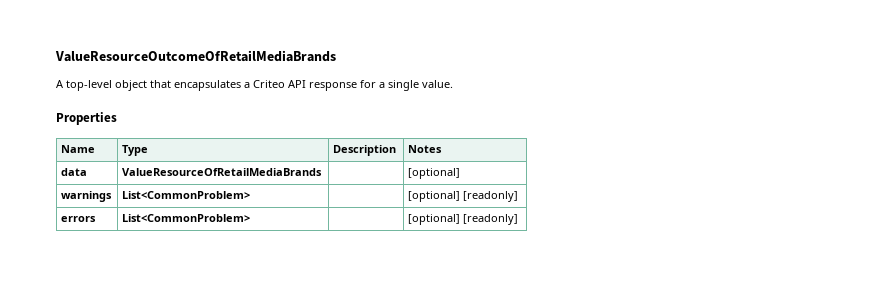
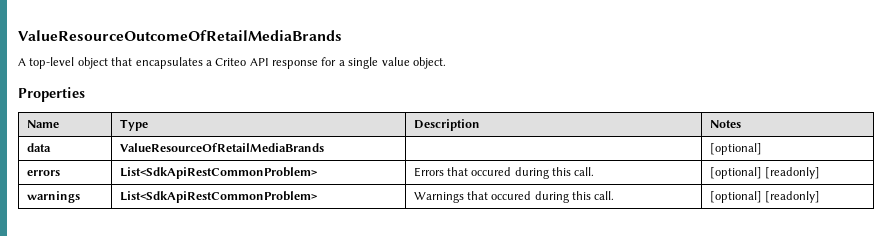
- A top-level object that encapsulates a Criteo API response for a single value.
+ A top-level object that encapsulates a Criteo API response for a single value object.
- warnings | List<CommonProblem> | | [optional] [readonly]
- errors | List<CommonProblem> | | [optional] [readonly]
+ errors | List<SdkApiRestCommonProblem> | Errors that occured during this call. | [optional] [readonly]
+ warnings | List<SdkApiRestCommonProblem> | Warnings that occured during this call. | [optional] [readonly]

